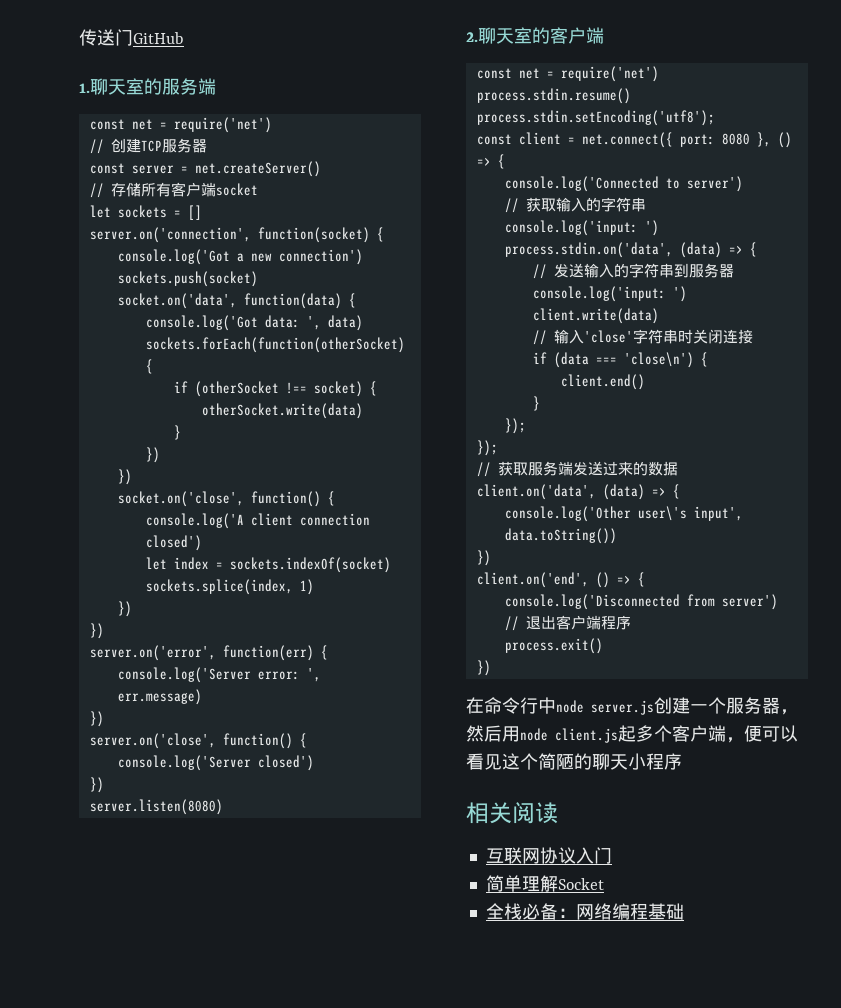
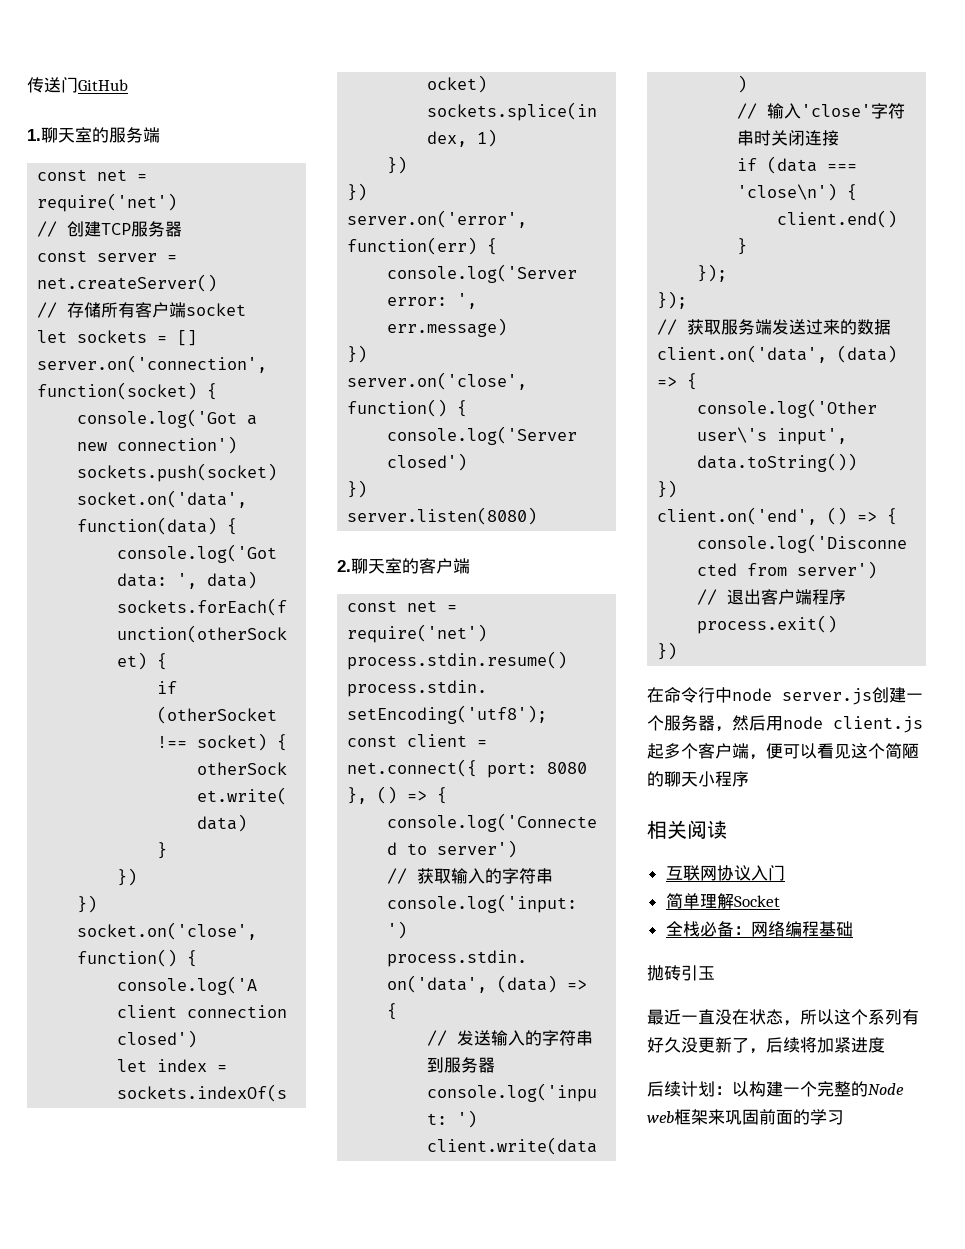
+ 抛砖引玉
+ 最近一直没在状态，所以这个系列有好久没更新了，后续将加紧进度
+ 后续计划：以构建一个完整的Node web框架来巩固前面的学习

